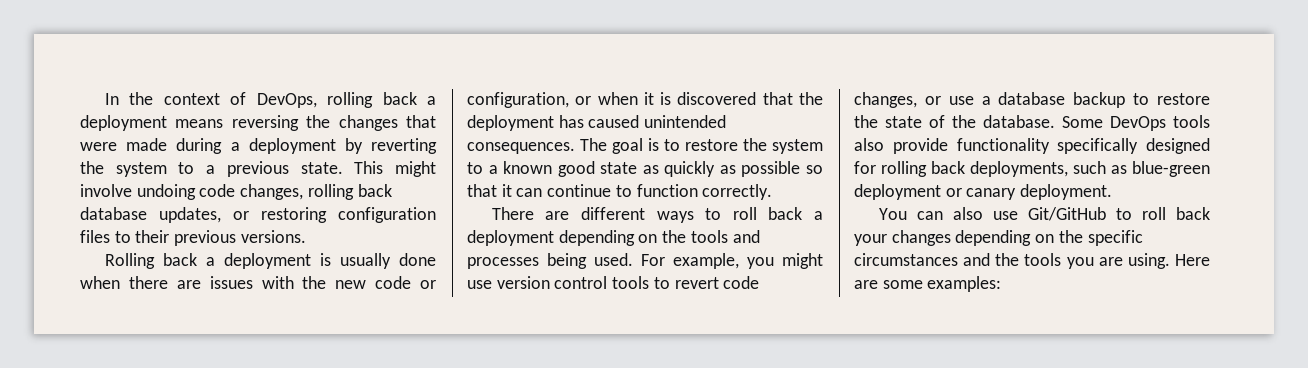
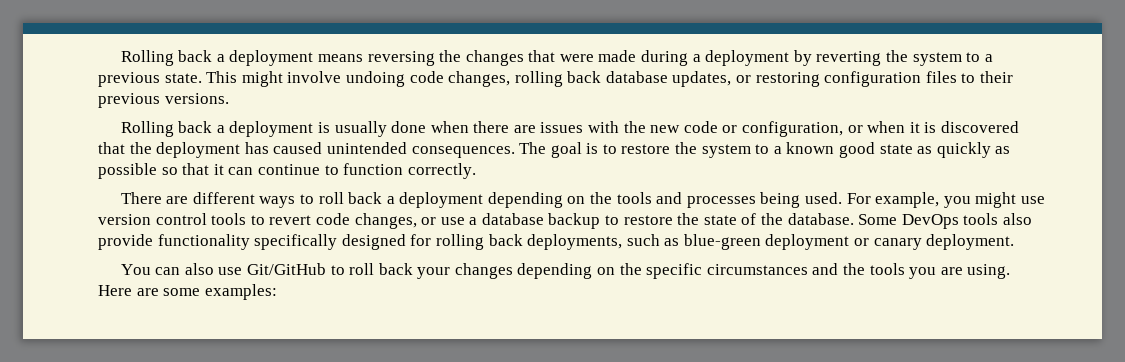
- In the context of DevOps, rolling back a deployment means reversing the changes that were made during a deployment by reverting the system to a previous state.
+ Rolling back a deployment means reversing the changes that were made during a deployment by reverting the system to a previous state.

